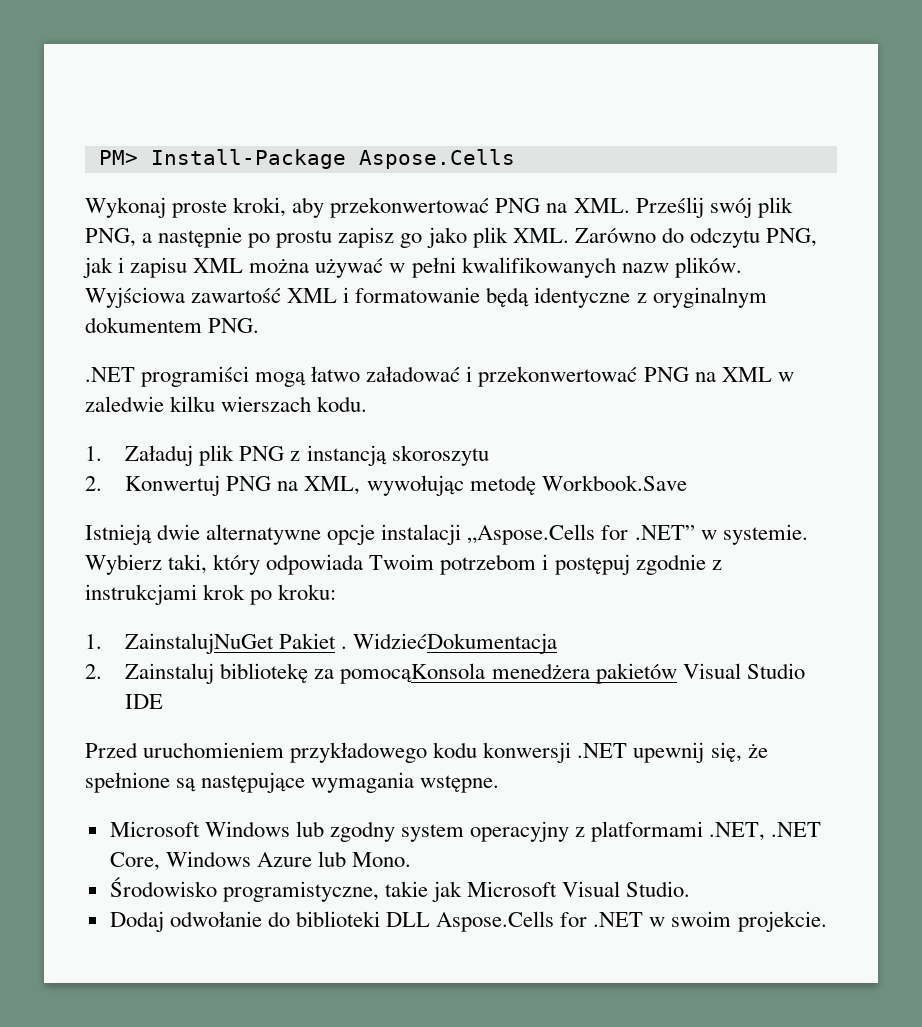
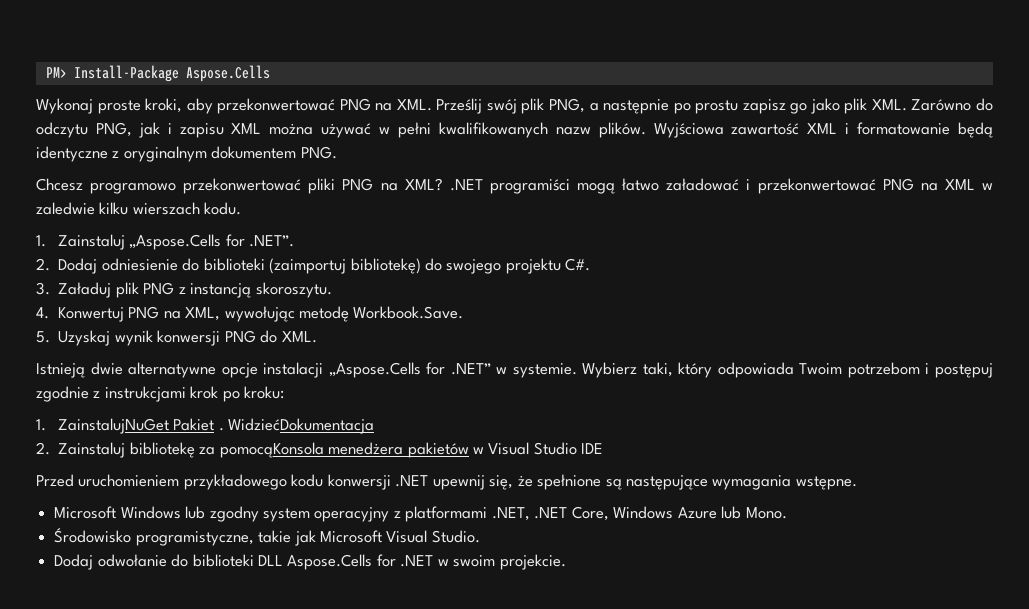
- .NET programiści mogą łatwo załadować i przekonwertować PNG na XML w zaledwie kilku wierszach kodu.
+ Chcesz programowo przekonwertować pliki PNG na XML? .NET programiści mogą łatwo załadować i przekonwertować PNG na XML w zaledwie kilku wierszach kodu.
- 1. Załaduj plik PNG z instancją skoroszytu
- 2. Konwertuj PNG na XML, wywołując metodę Workbook.Save
+ 1. Zainstaluj „Aspose.Cells for .NET”.
+ 2. Dodaj odniesienie do biblioteki (zaimportuj bibliotekę) do swojego projektu C#.
+ 3. Załaduj plik PNG z instancją skoroszytu.
+ 4. Konwertuj PNG na XML, wywołując metodę Workbook.Save.
+ 5. Uzyskaj wynik konwersji PNG do XML.
- 2. Zainstaluj bibliotekę za pomocąKonsola menedżera pakietów Visual Studio IDE
+ 2. Zainstaluj bibliotekę za pomocąKonsola menedżera pakietów w Visual Studio IDE

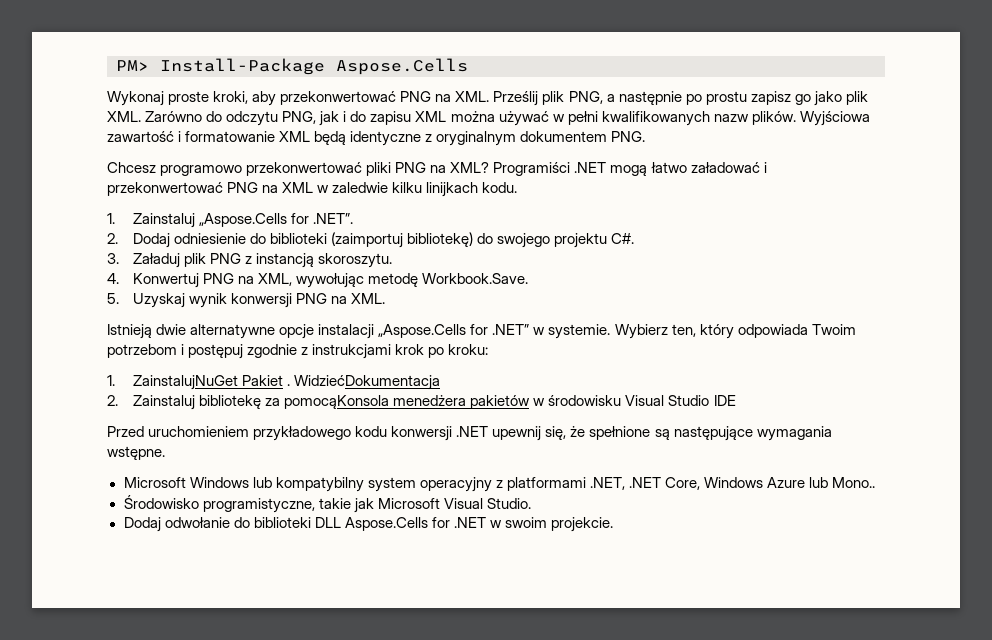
- Wykonaj proste kroki, aby przekonwertować PNG na XML. Prześlij swój plik PNG, a następnie po prostu zapisz go jako plik XML. Zarówno do odczytu PNG, jak i zapisu XML można używać w pełni kwalifikowanych nazw plików.
+ Wykonaj proste kroki, aby przekonwertować PNG na XML. Prześlij plik PNG, a następnie po prostu zapisz go jako plik XML. Zarówno do odczytu PNG, jak i do zapisu XML można używać w pełni kwalifikowanych nazw plików.
- Wyjściowa zawartość XML i formatowanie będą identyczne z oryginalnym dokumentem PNG.
+ Wyjściowa zawartość i formatowanie XML będą identyczne z oryginalnym dokumentem PNG.
- Chcesz programowo przekonwertować pliki PNG na XML? .NET programiści mogą łatwo załadować i przekonwertować PNG na XML w zaledwie kilku wierszach kodu.
+ Chcesz programowo przekonwertować pliki PNG na XML? Programiści .NET mogą łatwo załadować i przekonwertować PNG na XML w zaledwie kilku linijkach kodu.
- 5. Uzyskaj wynik konwersji PNG do XML.
+ 5. Uzyskaj wynik konwersji PNG na XML.
- Wybierz taki, który odpowiada Twoim potrzebom i postępuj zgodnie z instrukcjami krok po kroku:
+ Wybierz ten, który odpowiada Twoim potrzebom i postępuj zgodnie z instrukcjami krok po kroku:
- 2. Zainstaluj bibliotekę za pomocąKonsola menedżera pakietów w Visual Studio IDE
+ 2. Zainstaluj bibliotekę za pomocąKonsola menedżera pakietów w środowisku Visual Studio IDE
- Microsoft Windows lub zgodny system operacyjny z platformami .NET, .NET Core, Windows Azure lub Mono.
+ Microsoft Windows lub kompatybilny system operacyjny z platformami .NET, .NET Core, Windows Azure lub Mono..

